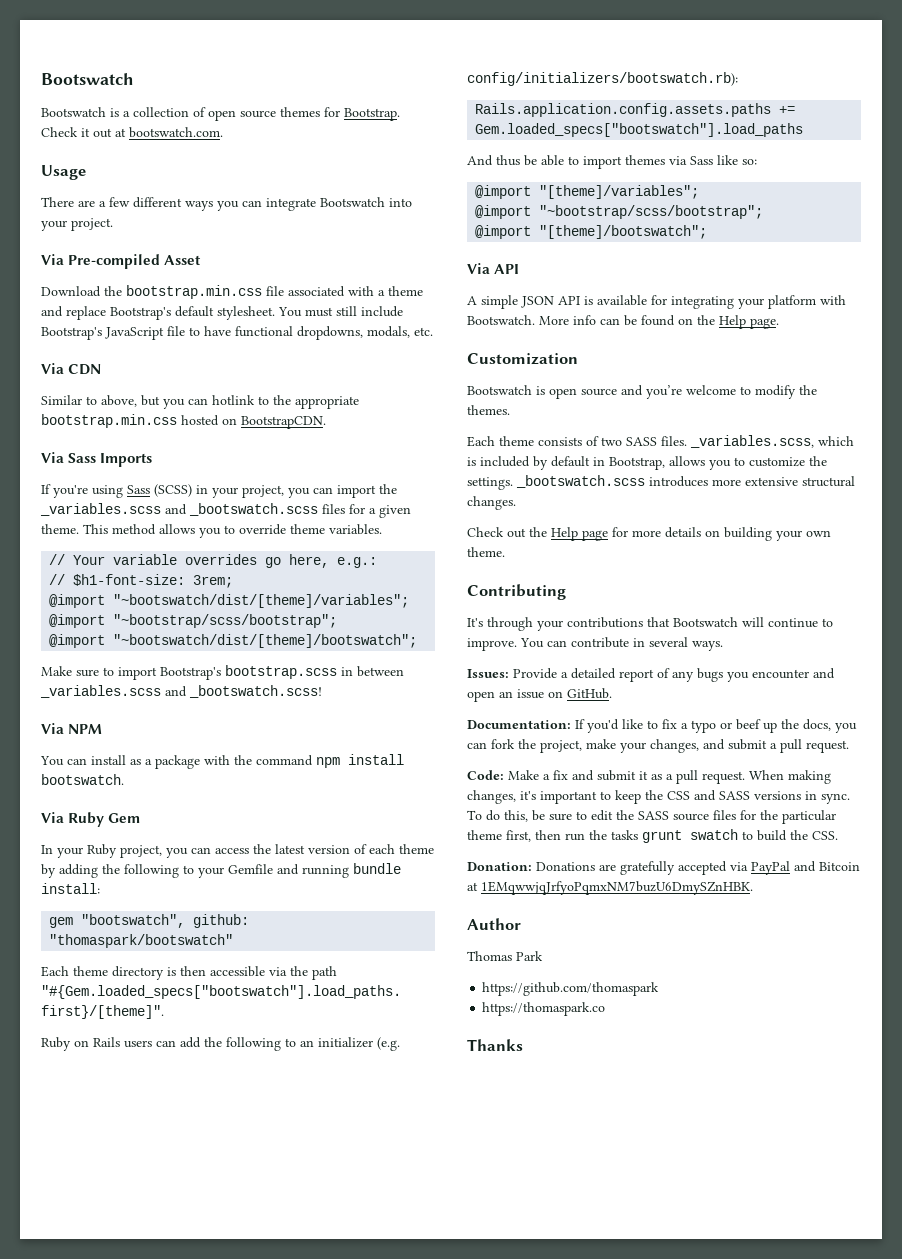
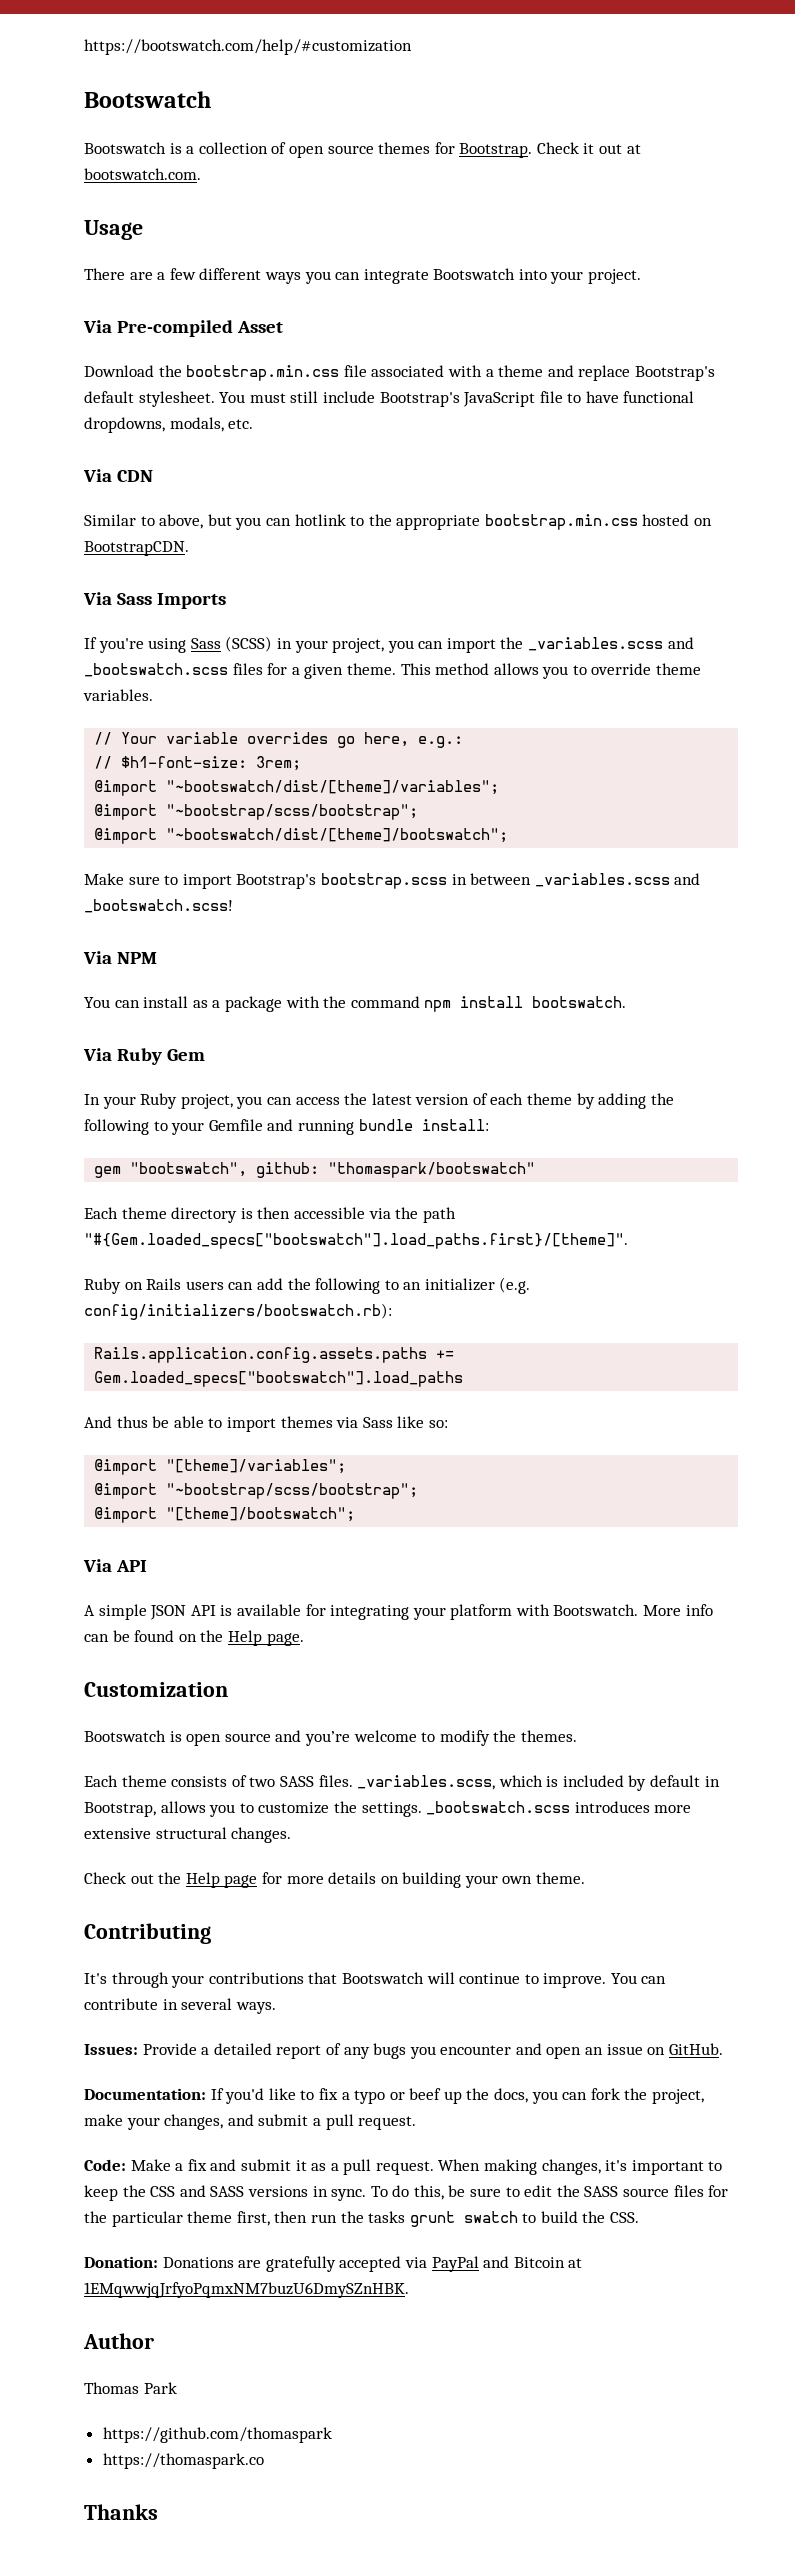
+ https://bootswatch.com/help/#customization

